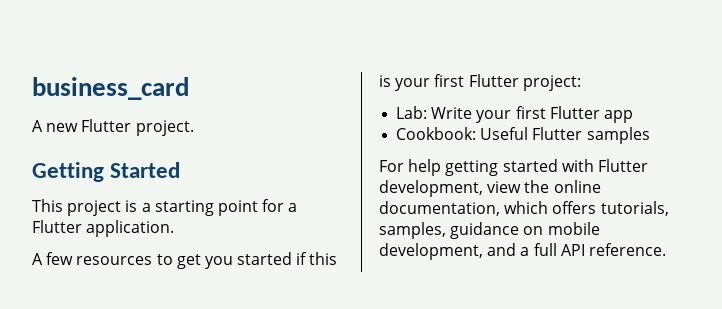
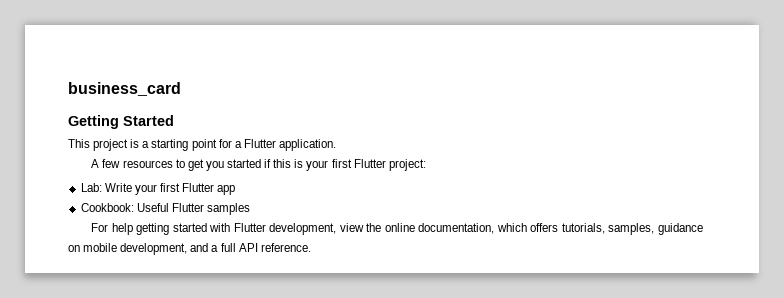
- A new Flutter project.

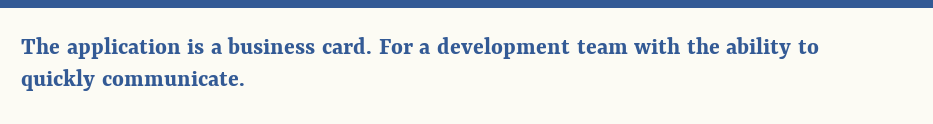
- business_card
- Getting Started
- This project is a starting point for a Flutter application.
- A few resources to get you started if this is your first Flutter project:
- Lab: Write your first Flutter app
- Cookbook: Useful Flutter samples
- For help getting started with Flutter development, view the online documentation, which offers tutorials, samples, guidance on mobile development, and a full API reference.
+ The application is a business card. For a development team with the ability to quickly communicate.

